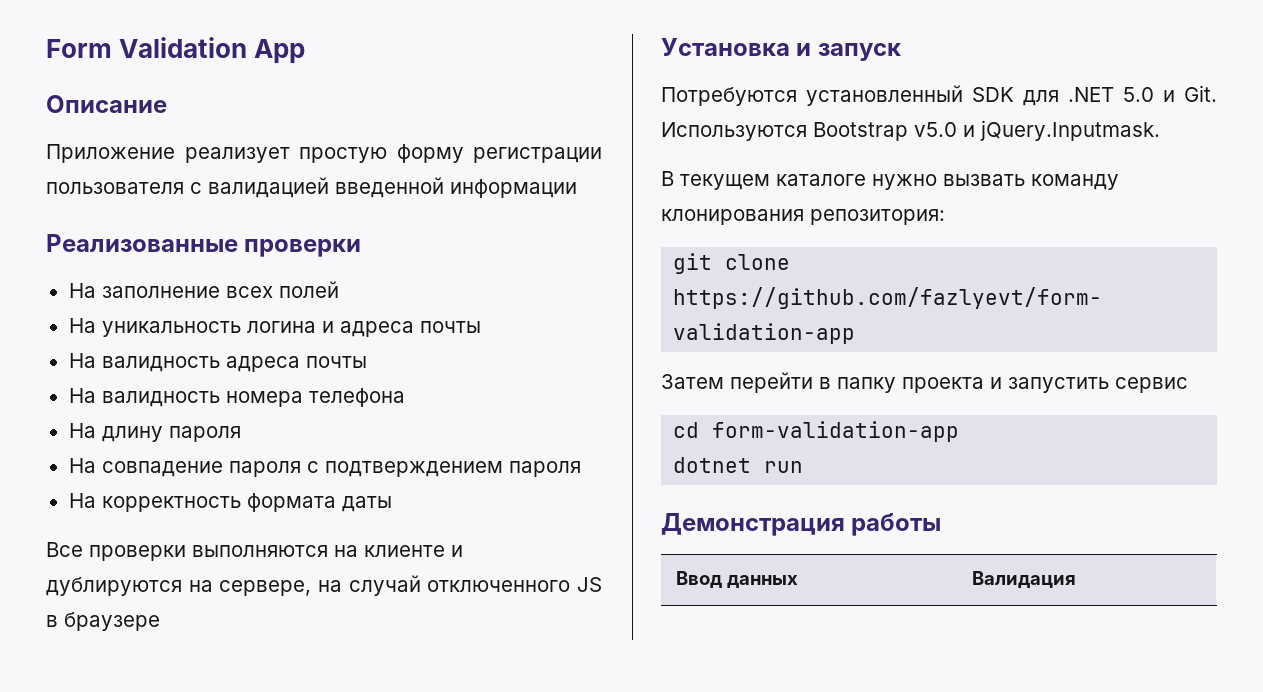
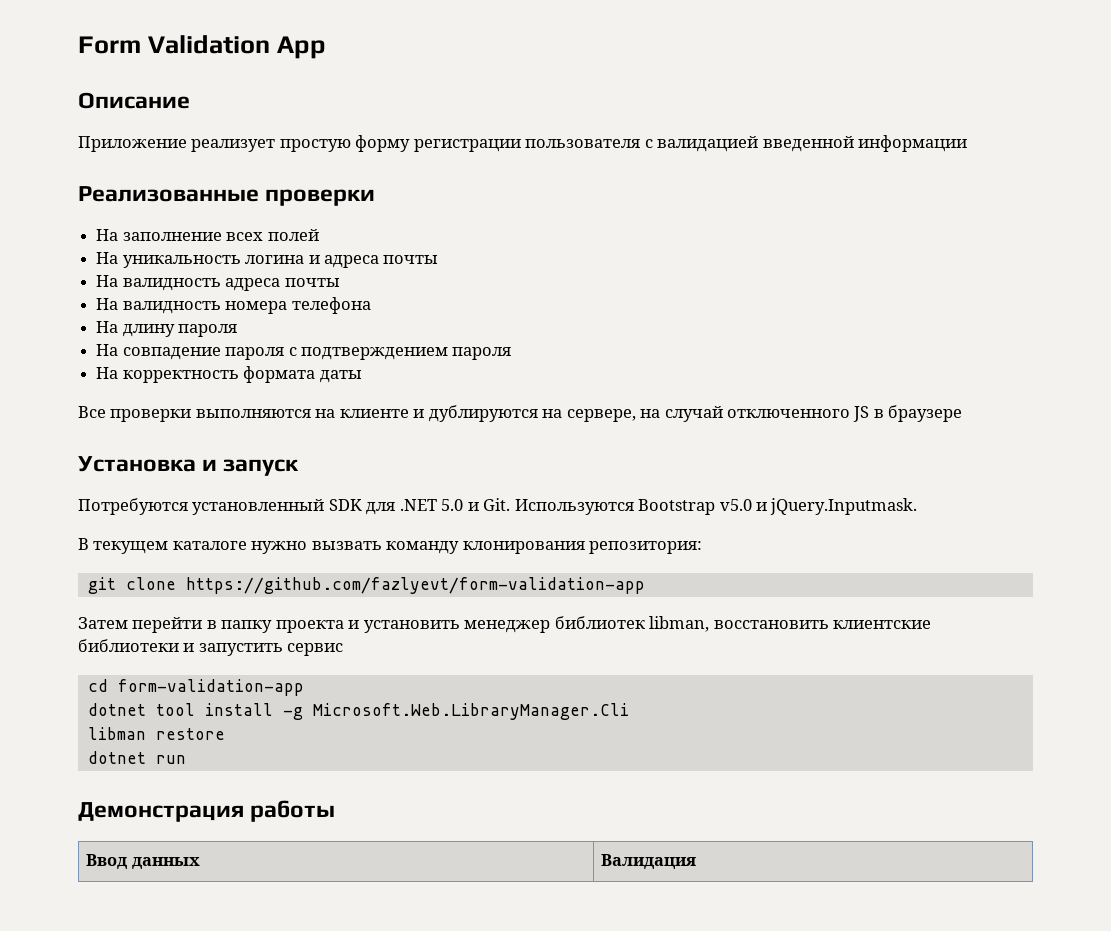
- Затем перейти в папку проекта и запустить сервис
+ Затем перейти в папку проекта и установить менеджер библиотек libman, восстановить клиентские библиотеки и запустить сервис
  cd form-validation-app
+ dotnet tool install -g Microsoft.Web.LibraryManager.Cli
+ libman restore

